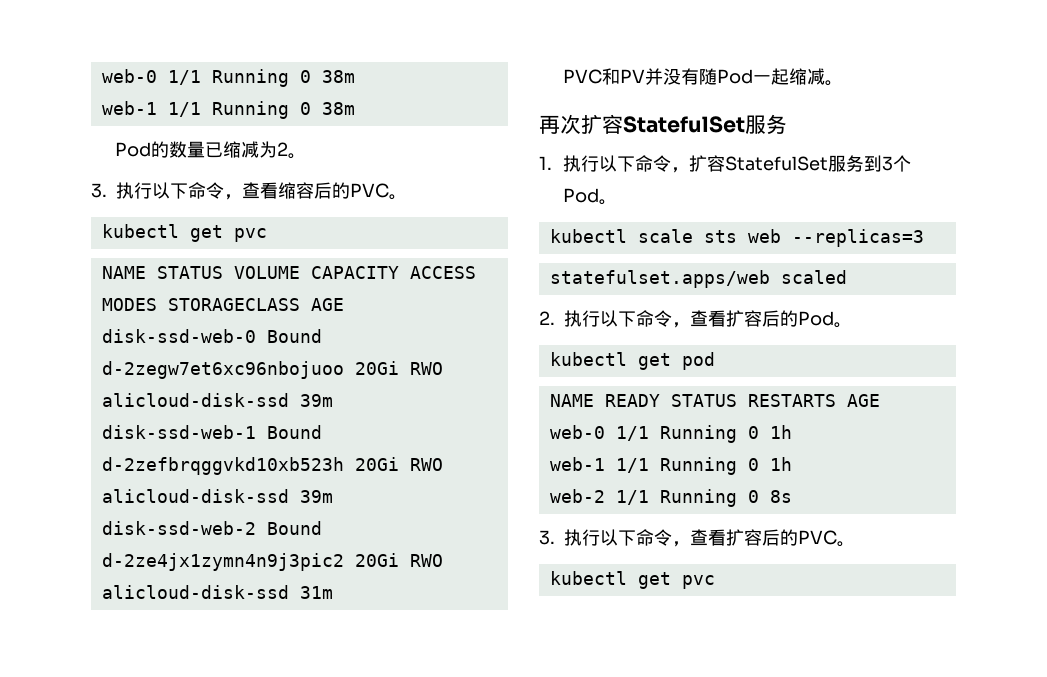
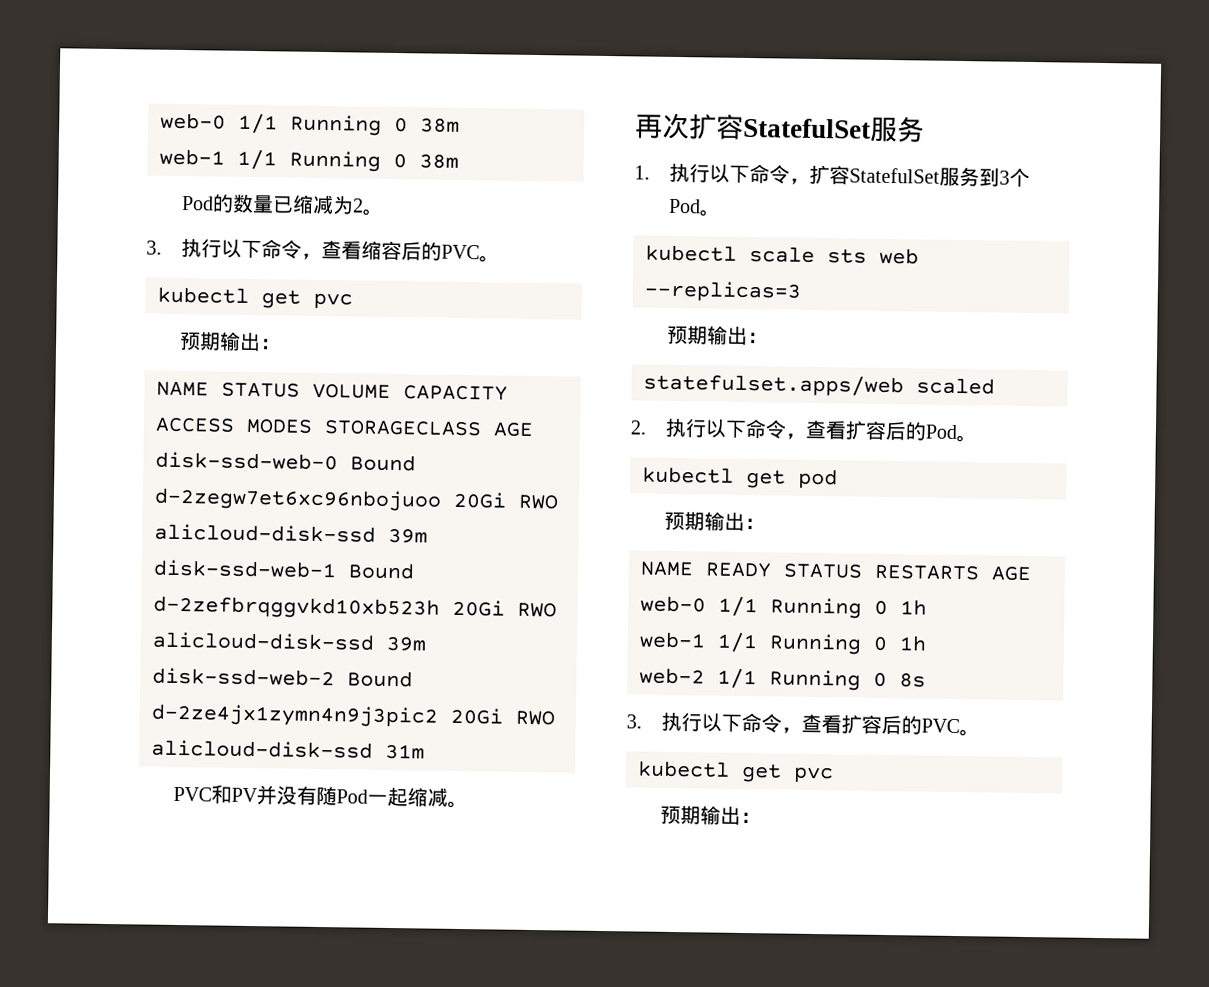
  3.执行以下命令，查看缩容后的PVC。
  kubectl get pvc
+ 预期输出：
  kubectl scale sts web --replicas=3
+ 预期输出：
  kubectl get pod
+ 预期输出：
  3.执行以下命令，查看扩容后的PVC。
  kubectl get pvc
+ 预期输出：

